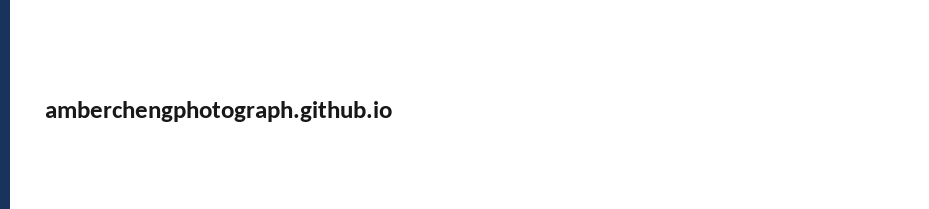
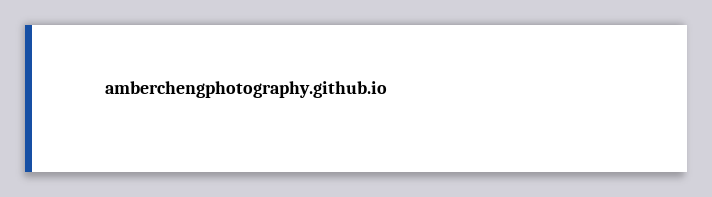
- amberchengphotograph.github.io
+ amberchengphotography.github.io

